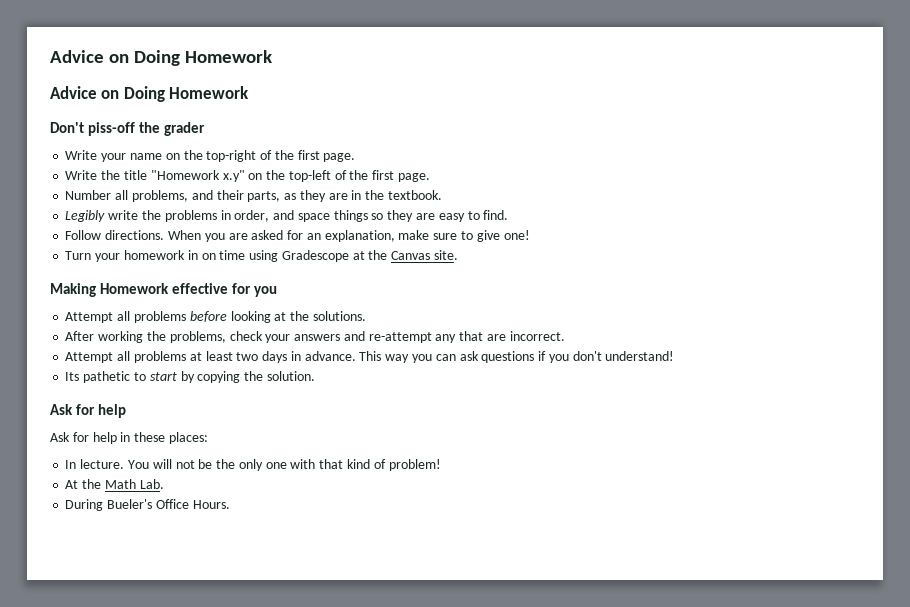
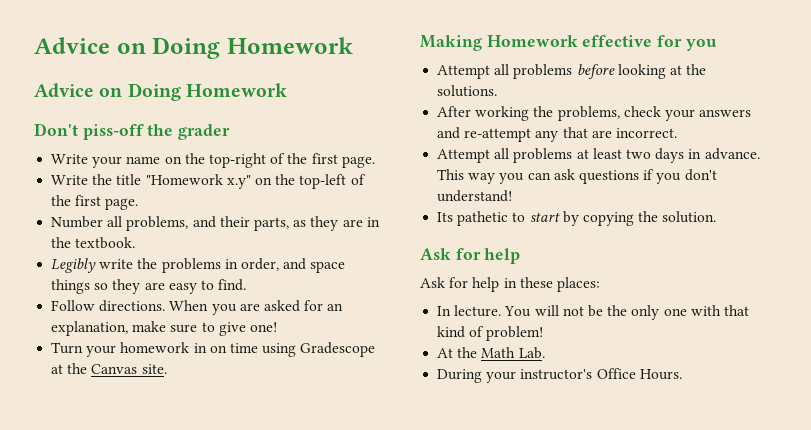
- During Bueler's Office Hours.
+ During your instructor's Office Hours.

